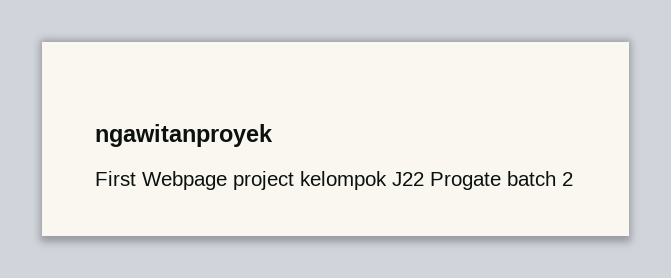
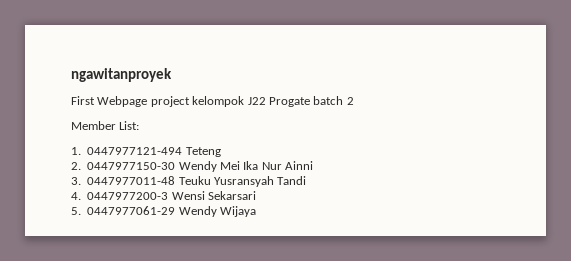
+ Member List:
+ 1. 0447977121-494 Teteng
+ 2. 0447977150-30 Wendy Mei Ika Nur Ainni
+ 3. 0447977011-48 Teuku Yusransyah Tandi
+ 4. 0447977200-3 Wensi Sekarsari
+ 5. 0447977061-29 Wendy Wijaya

